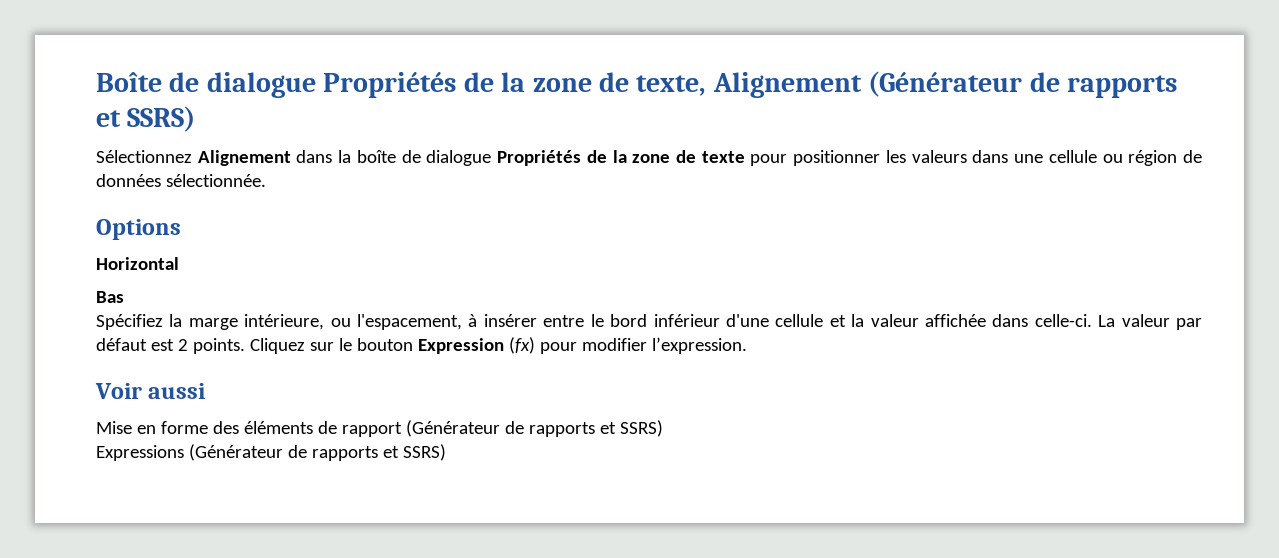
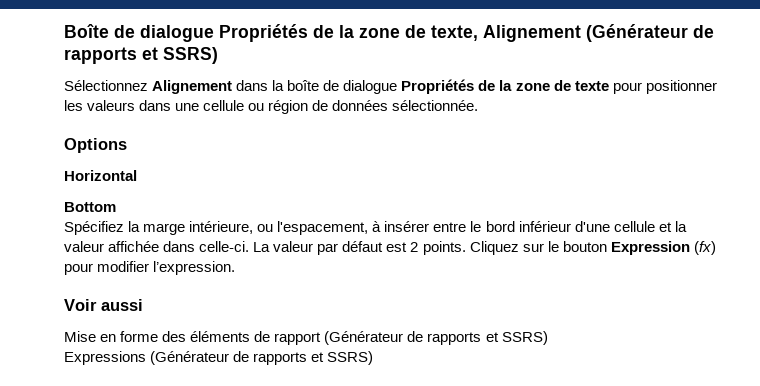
- Bas
+ Bottom

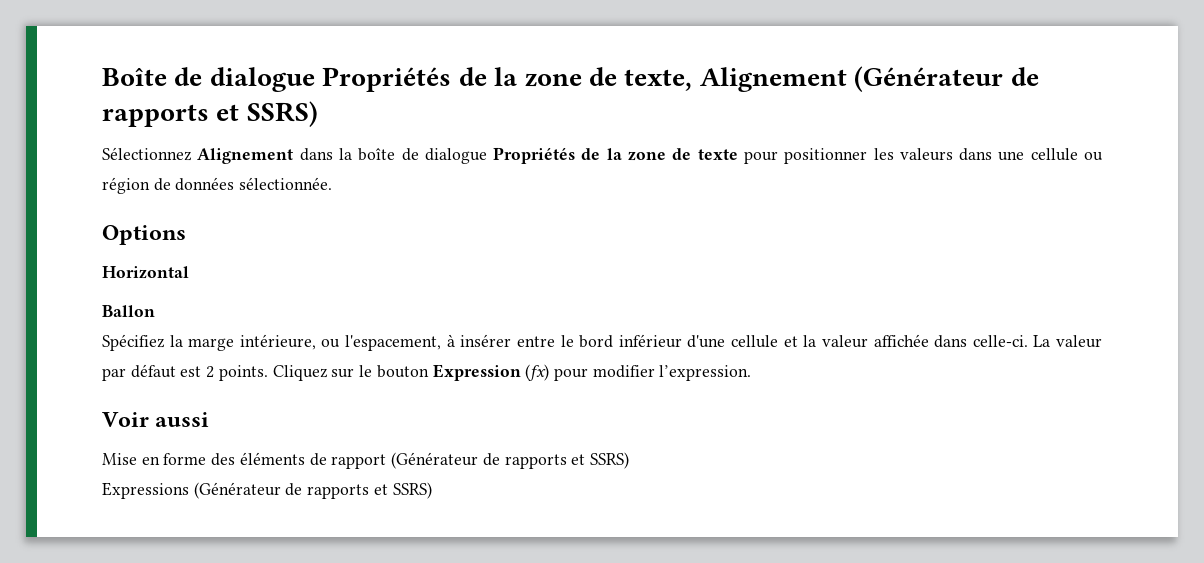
- Bottom
+ Ballon

